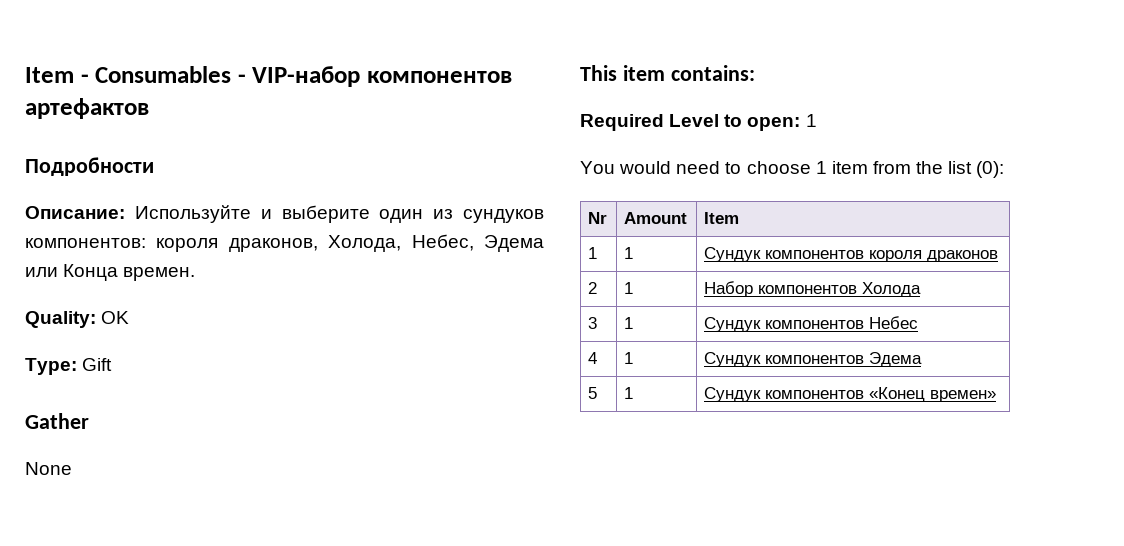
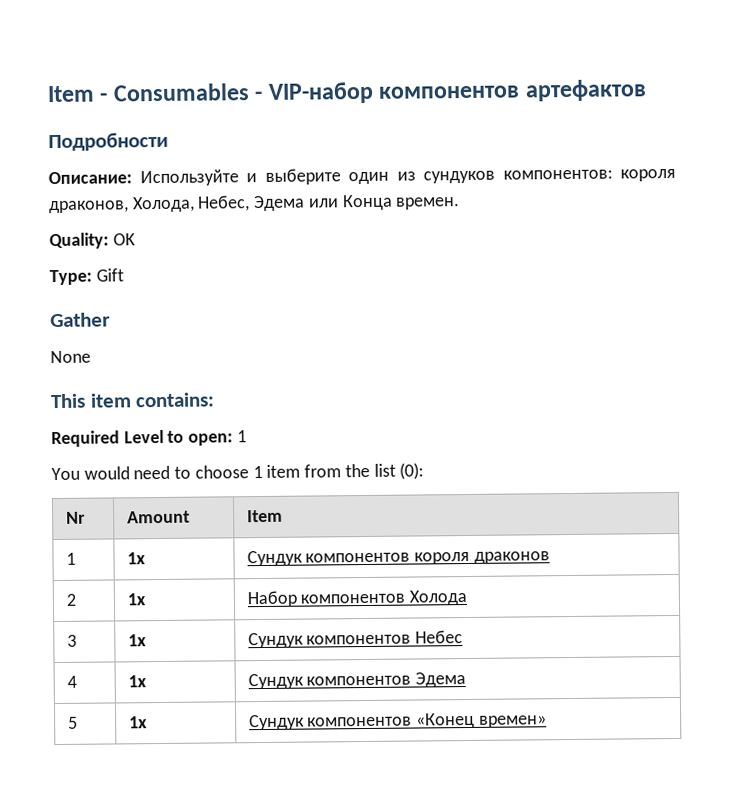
- 1 | 1 | Сундук компонентов короля драконов
+ 1 | 1x | Сундук компонентов короля драконов
- 2 | 1 | Набор компонентов Холода
+ 2 | 1x | Набор компонентов Холода
- 3 | 1 | Сундук компонентов Небес
+ 3 | 1x | Сундук компонентов Небес
- 4 | 1 | Сундук компонентов Эдема
+ 4 | 1x | Сундук компонентов Эдема
- 5 | 1 | Сундук компонентов «Конец времен»
+ 5 | 1x | Сундук компонентов «Конец времен»

